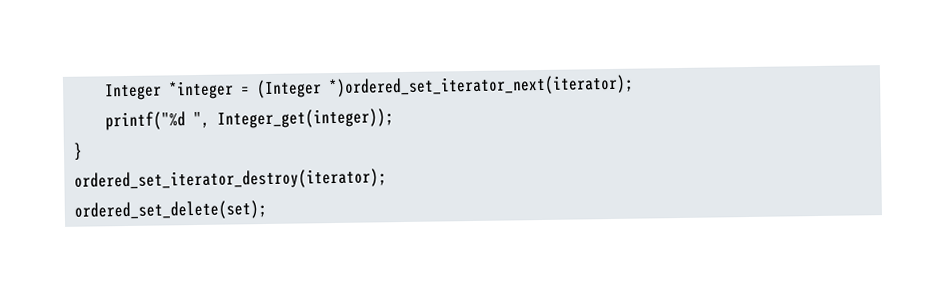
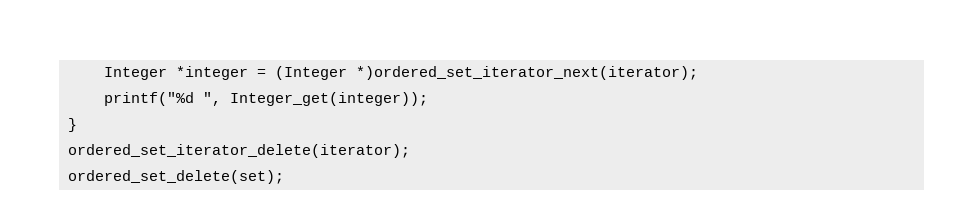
- ordered_set_iterator_destroy(iterator);
+ ordered_set_iterator_delete(iterator);

